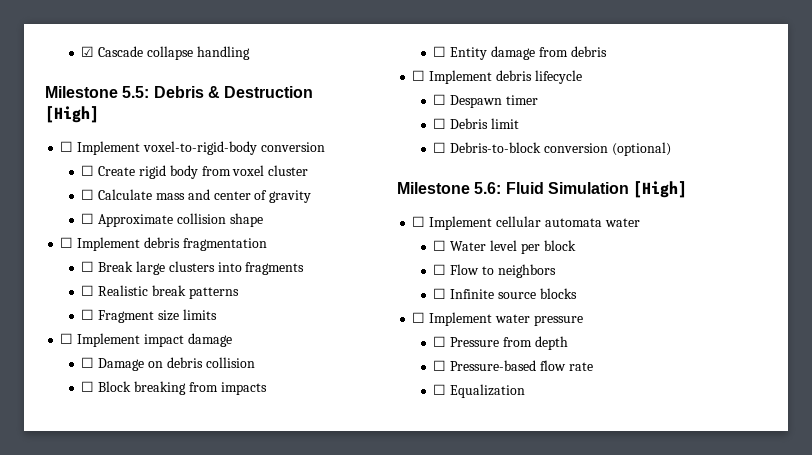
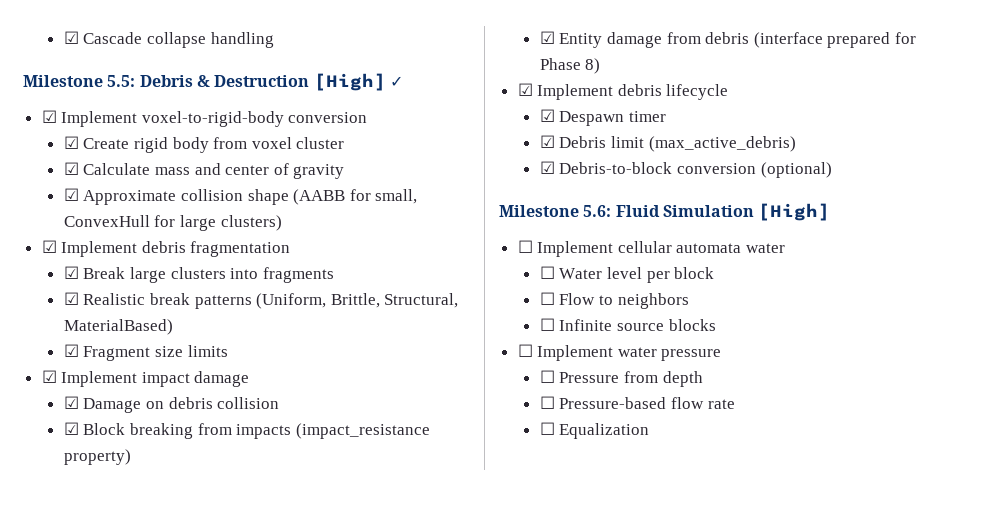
- Milestone 5.5: Debris & Destruction [High]
- ☐ Implement voxel-to-rigid-body conversion
+ Milestone 5.5: Debris & Destruction [High] ✓
+ ☑ Implement voxel-to-rigid-body conversion
- ☐ Create rigid body from voxel cluster
+ ☑ Create rigid body from voxel cluster
- ☐ Calculate mass and center of gravity
+ ☑ Calculate mass and center of gravity
- ☐ Approximate collision shape
- ☐ Implement debris fragmentation
+ ☑ Approximate collision shape (AABB for small, ConvexHull for large clusters)
+ ☑ Implement debris fragmentation
- ☐ Break large clusters into fragments
+ ☑ Break large clusters into fragments
- ☐ Realistic break patterns
- ☐ Fragment size limits
+ ☑ Realistic break patterns (Uniform, Brittle, Structural, MaterialBased)
+ ☑ Fragment size limits
- ☐ Implement impact damage
+ ☑ Implement impact damage
- ☐ Damage on debris collision
+ ☑ Damage on debris collision
- ☐ Block breaking from impacts
- ☐ Entity damage from debris
- ☐ Implement debris lifecycle
+ ☑ Block breaking from impacts (impact_resistance property)
+ ☑ Entity damage from debris (interface prepared for Phase 8)
+ ☑ Implement debris lifecycle
- ☐ Despawn timer
+ ☑ Despawn timer
- ☐ Debris limit
- ☐ Debris-to-block conversion (optional)
+ ☑ Debris limit (max_active_debris)
+ ☑ Debris-to-block conversion (optional)

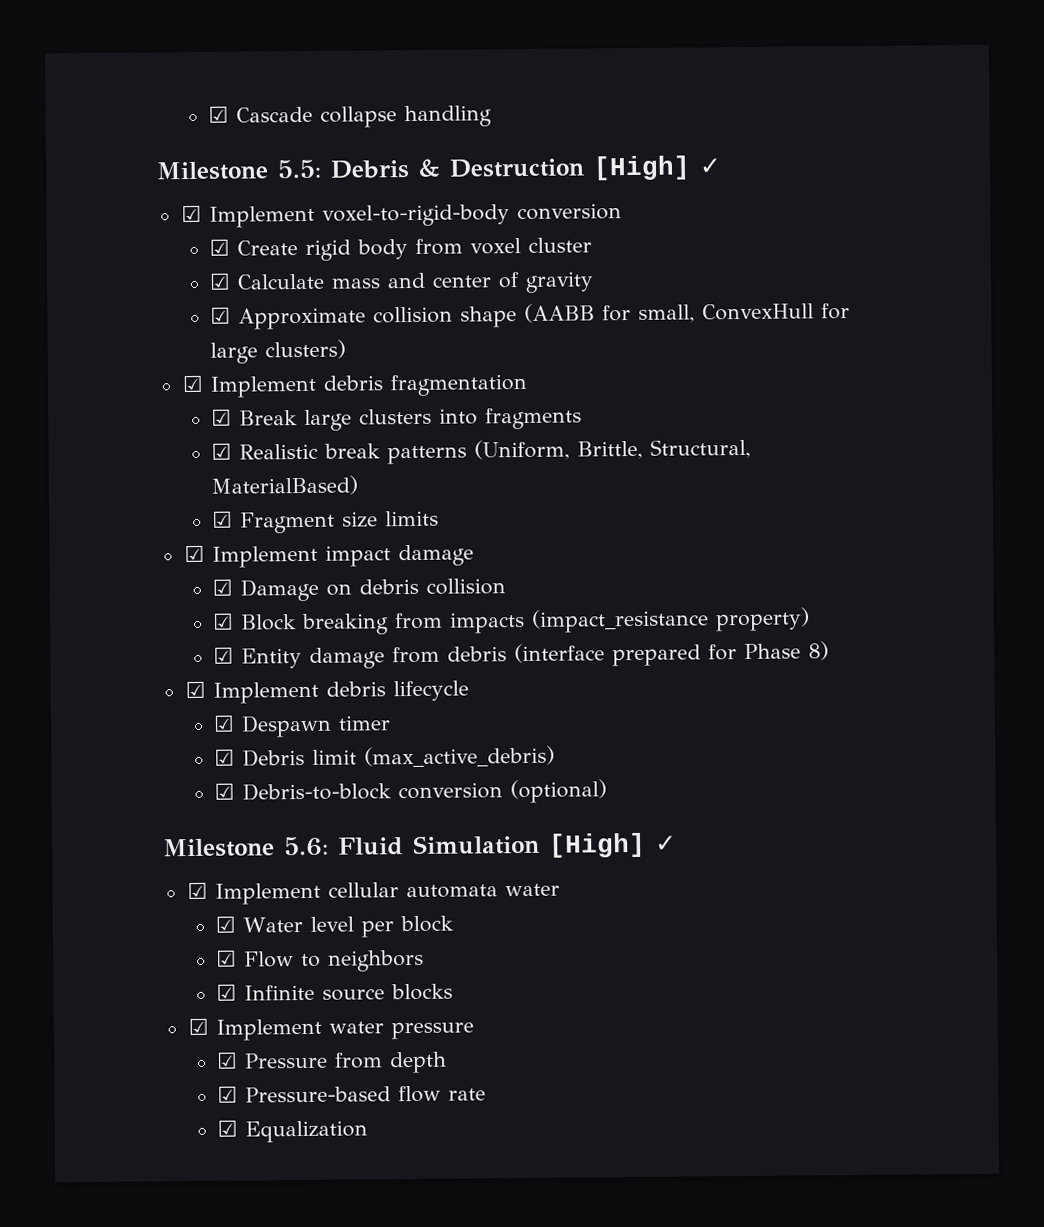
- Milestone 5.6: Fluid Simulation [High]
- ☐ Implement cellular automata water
+ Milestone 5.6: Fluid Simulation [High] ✓
+ ☑ Implement cellular automata water
- ☐ Water level per block
+ ☑ Water level per block
- ☐ Flow to neighbors
+ ☑ Flow to neighbors
- ☐ Infinite source blocks
+ ☑ Infinite source blocks
- ☐ Implement water pressure
+ ☑ Implement water pressure
- ☐ Pressure from depth
+ ☑ Pressure from depth
- ☐ Pressure-based flow rate
+ ☑ Pressure-based flow rate
- ☐ Equalization
+ ☑ Equalization

